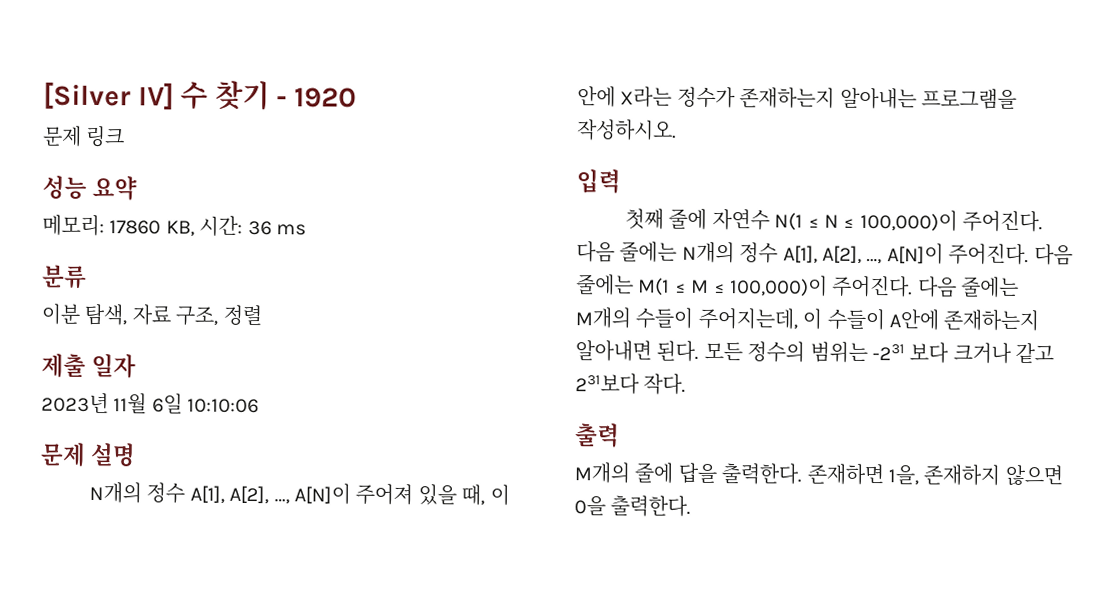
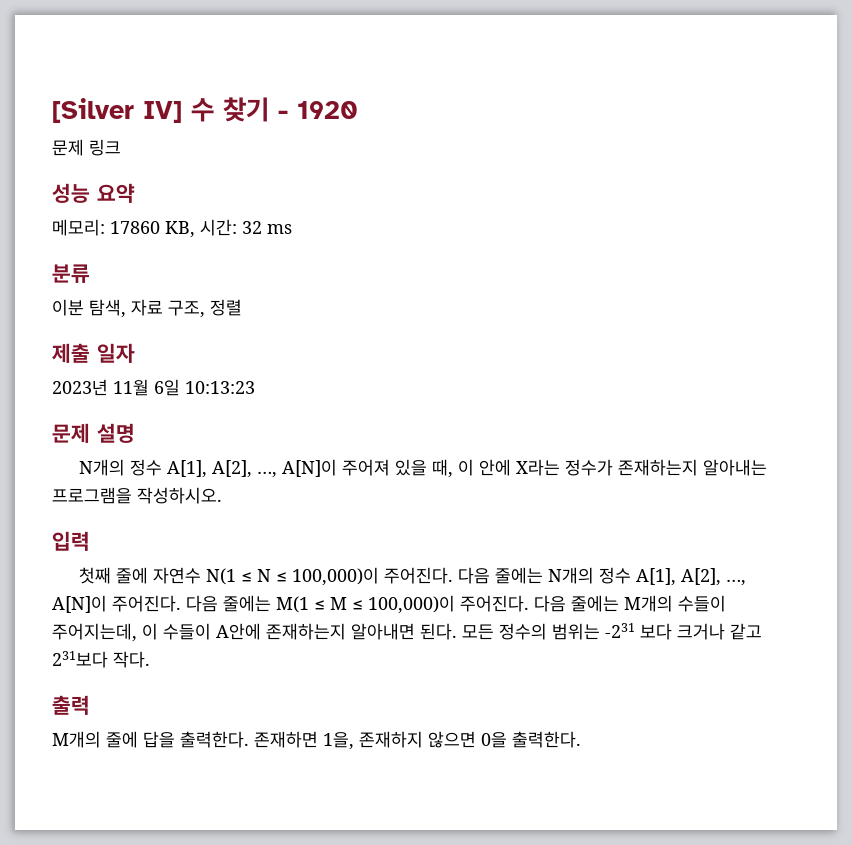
- 메모리: 17860 KB, 시간: 36 ms
+ 메모리: 17860 KB, 시간: 32 ms
- 2023년 11월 6일 10:10:06
+ 2023년 11월 6일 10:13:23

